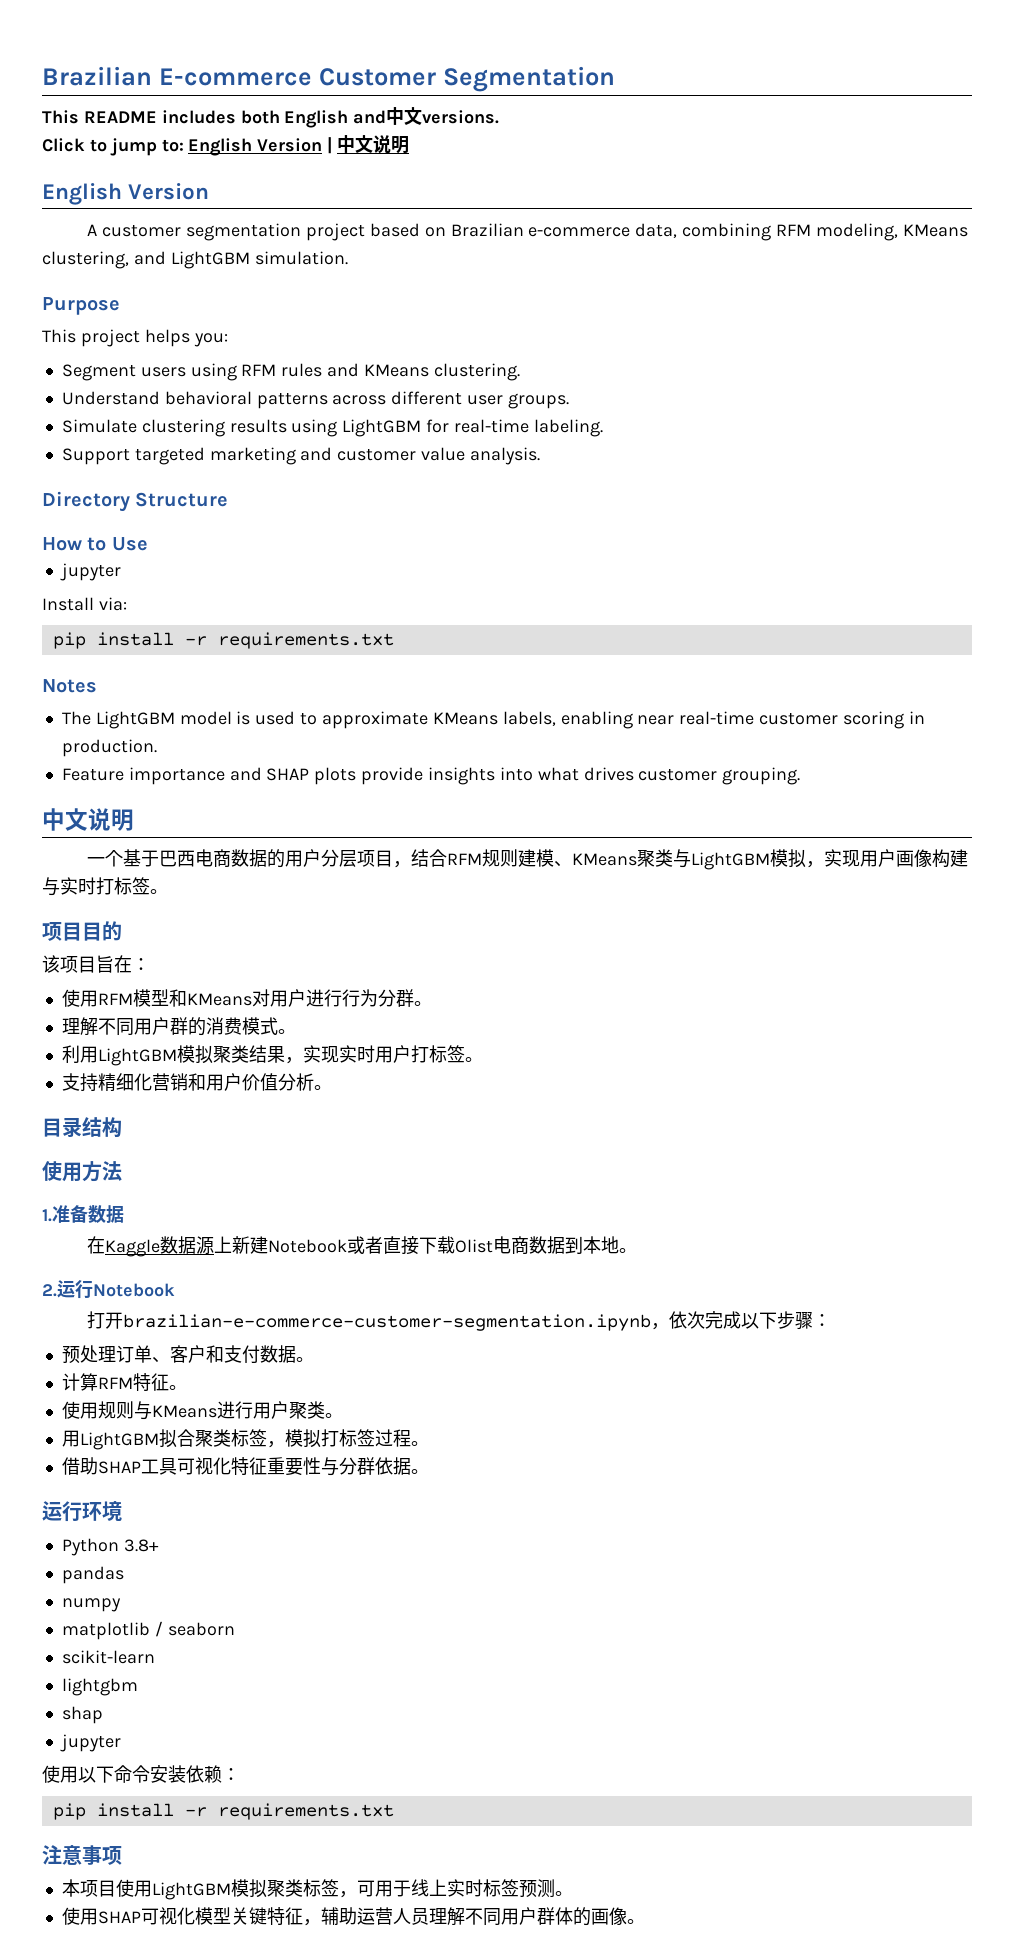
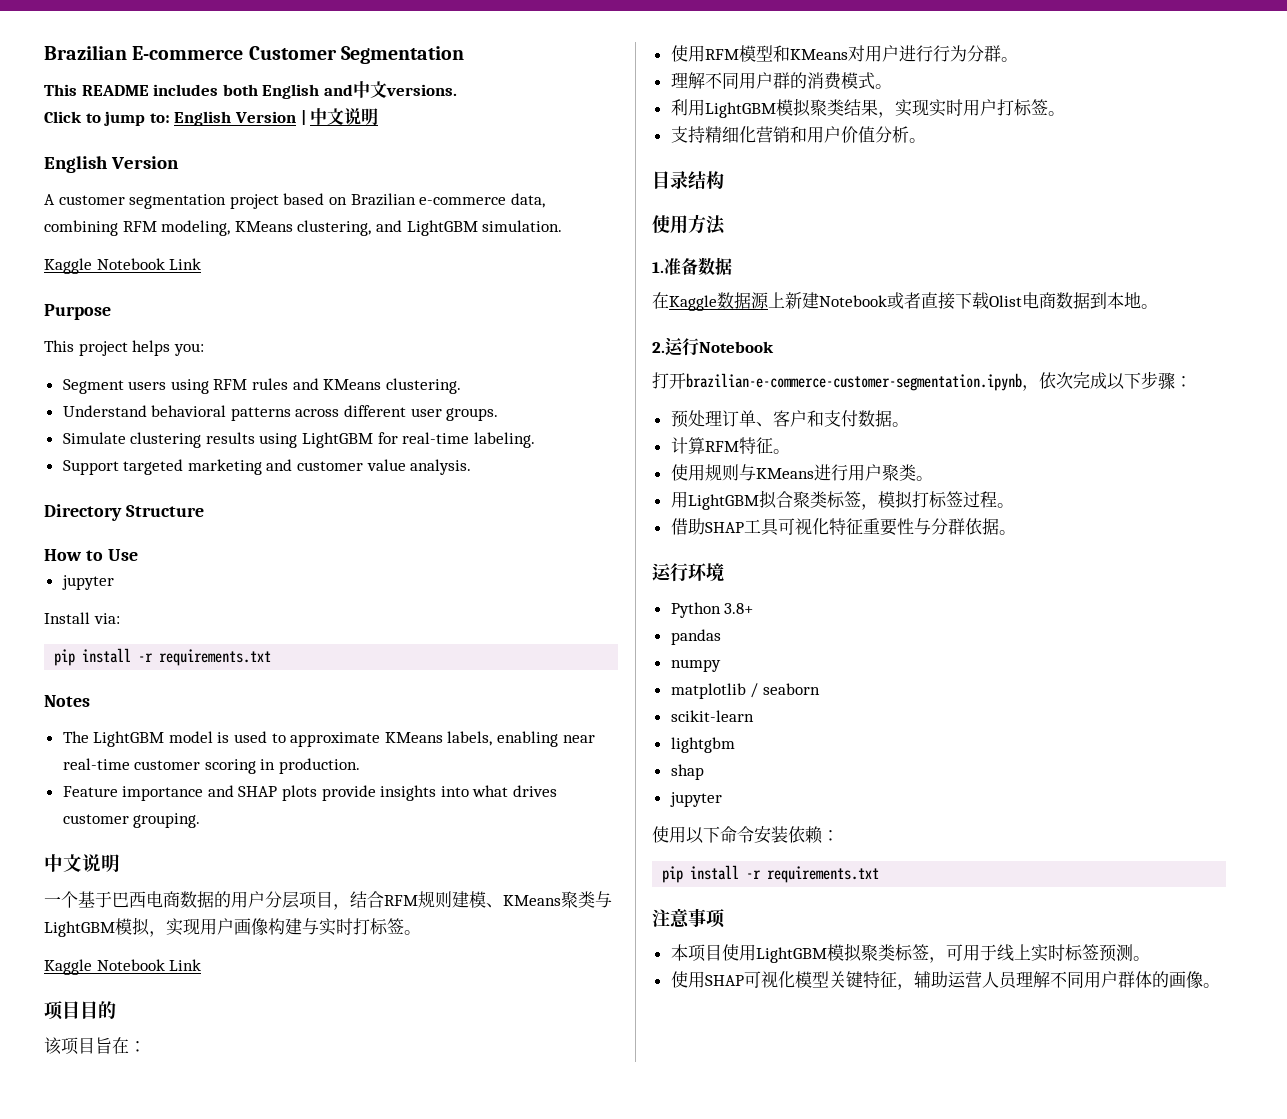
  A customer segmentation project based on Brazilian e-commerce data, combining RFM modeling, KMeans clustering, and LightGBM simulation.
+ Kaggle Notebook Link
  一个基于巴西电商数据的用户分层项目，结合RFM规则建模、KMeans聚类与LightGBM模拟，实现用户画像构建与实时打标签。
+ Kaggle Notebook Link

